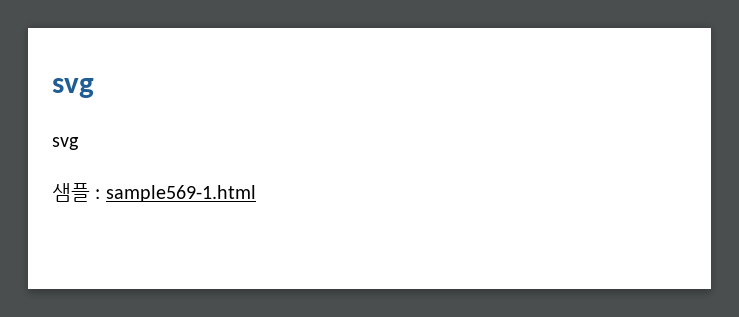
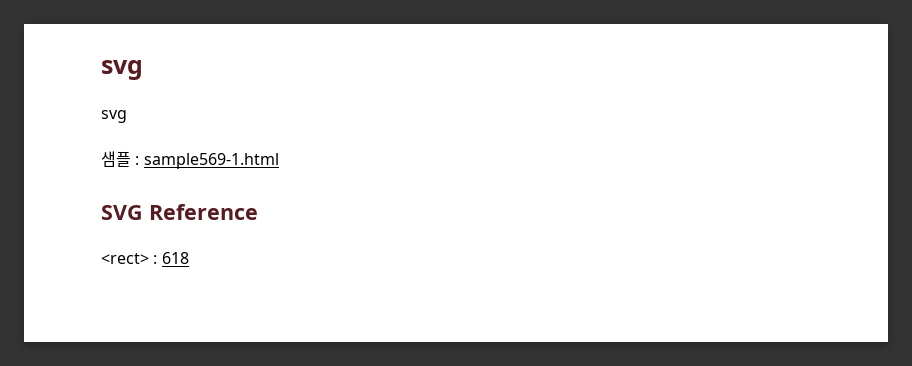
+ SVG Reference
+ <rect> : 618

